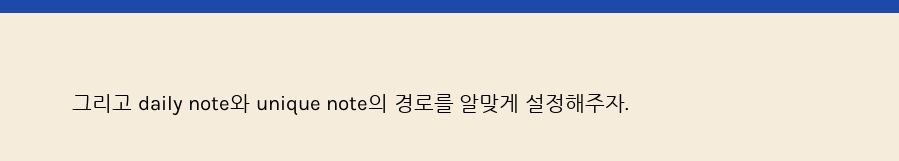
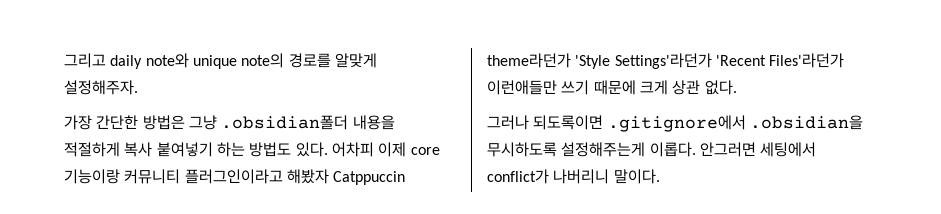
+ 가장 간단한 방법은 그냥 .obsidian폴더 내용을 적절하게 복사 붙여넣기 하는 방법도 있다. 어차피 이제 core 기능이랑 커뮤니티 플러그인이라고 해봤자 Catppuccin theme라던가 'Style Settings'라던가 'Recent Files'라던가 이런애들만 쓰기 때문에 크게 상관 없다.
+ 그러나 되도록이면 .gitignore에서 .obsidian을 무시하도록 설정해주는게 이롭다. 안그러면 세팅에서 conflict가 나버리니 말이다.

